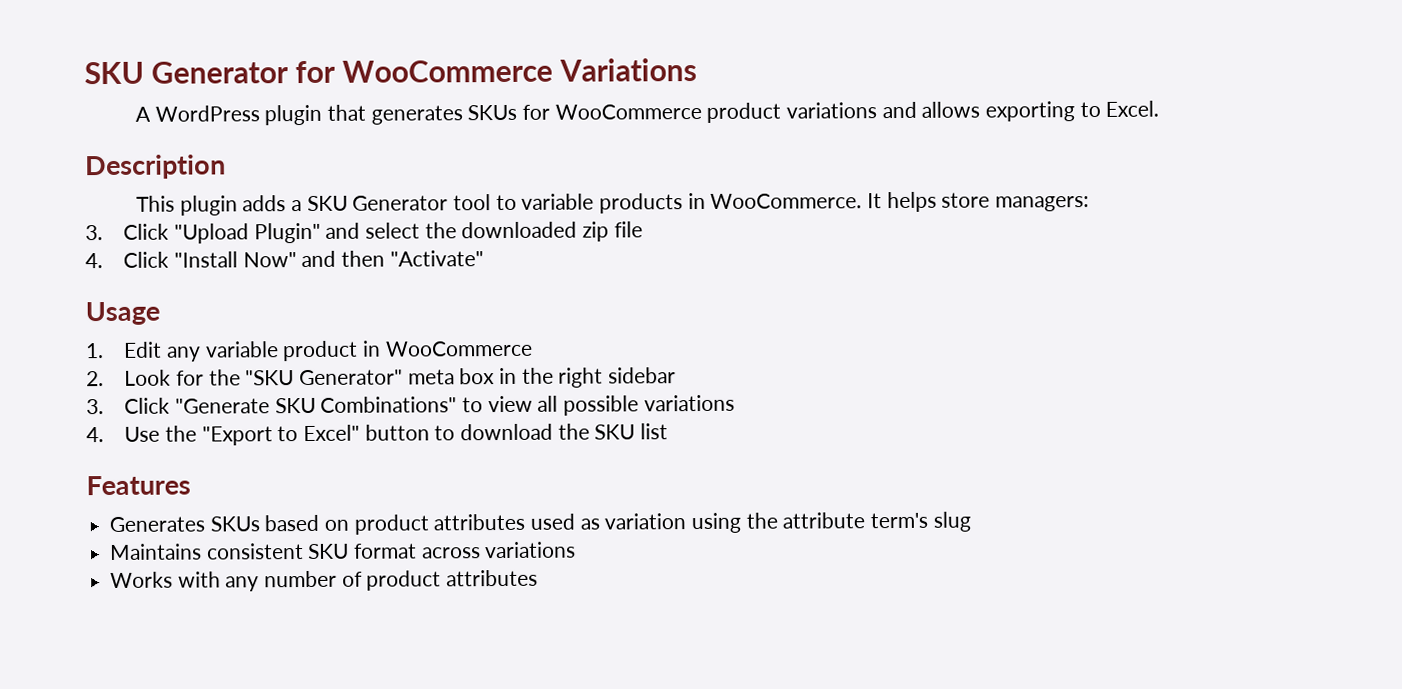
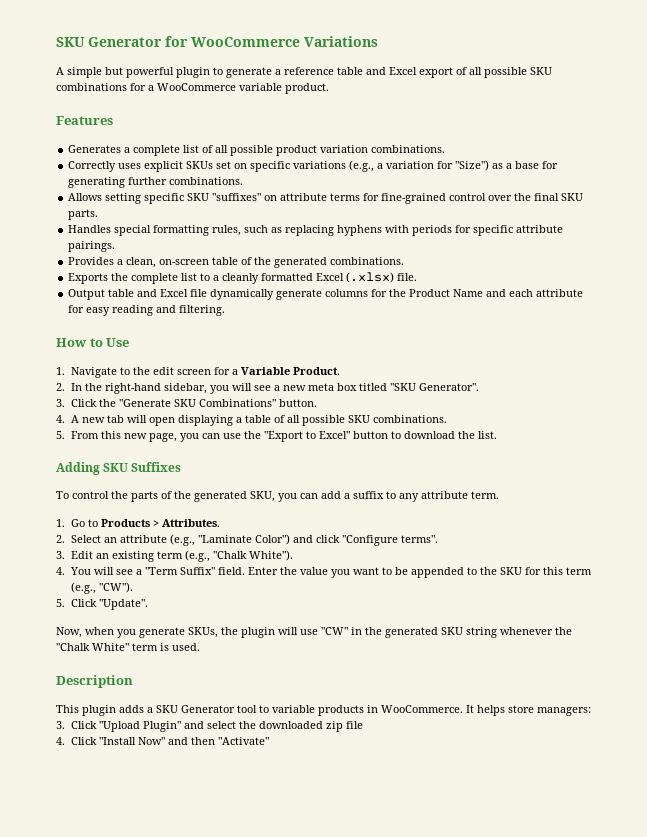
- A WordPress plugin that generates SKUs for WooCommerce product variations and allows exporting to Excel.
+ A simple but powerful plugin to generate a reference table and Excel export of all possible SKU combinations for a WooCommerce variable product.
+ Features
+ Generates a complete list of all possible product variation combinations.
+ Correctly uses explicit SKUs set on specific variations (e.g., a variation for "Size") as a base for generating further combinations.
+ Allows setting specific SKU "suffixes" on attribute terms for fine-grained control over the final SKU parts.
+ Handles special formatting rules, such as replacing hyphens with periods for specific attribute pairings.
+ Provides a clean, on-screen table of the generated combinations.
+ Exports the complete list to a cleanly formatted Excel (.xlsx) file.
+ Output table and Excel file dynamically generate columns for the Product Name and each attribute for easy reading and filtering.
+ How to Use
+ 1. Navigate to the edit screen for a Variable Product.
+ 2. In the right-hand sidebar, you will see a new meta box titled "SKU Generator".
+ 3. Click the "Generate SKU Combinations" button.
+ 4. A new tab will open displaying a table of all possible SKU combinations.
+ 5. From this new page, you can use the "Export to Excel" button to download the list.
+ Adding SKU Suffixes
+ To control the parts of the generated SKU, you can add a suffix to any attribute term.
+ 1. Go to Products > Attributes.
+ 2. Select an attribute (e.g., "Laminate Color") and click "Configure terms".
+ 3. Edit an existing term (e.g., "Chalk White").
+ 4. You will see a "Term Suffix" field. Enter the value you want to be appended to the SKU for this term (e.g., "CW").
+ 5. Click "Update".
+ Now, when you generate SKUs, the plugin will use "CW" in the generated SKU string whenever the "Chalk White" term is used.
- Usage
- 1. Edit any variable product in WooCommerce
- 2. Look for the "SKU Generator" meta box in the right sidebar
- 3. Click "Generate SKU Combinations" to view all possible variations
- 4. Use the "Export to Excel" button to download the SKU list
- Features
- Generates SKUs based on product attributes used as variation using the attribute term's slug
- Maintains consistent SKU format across variations
- Works with any number of product attributes

